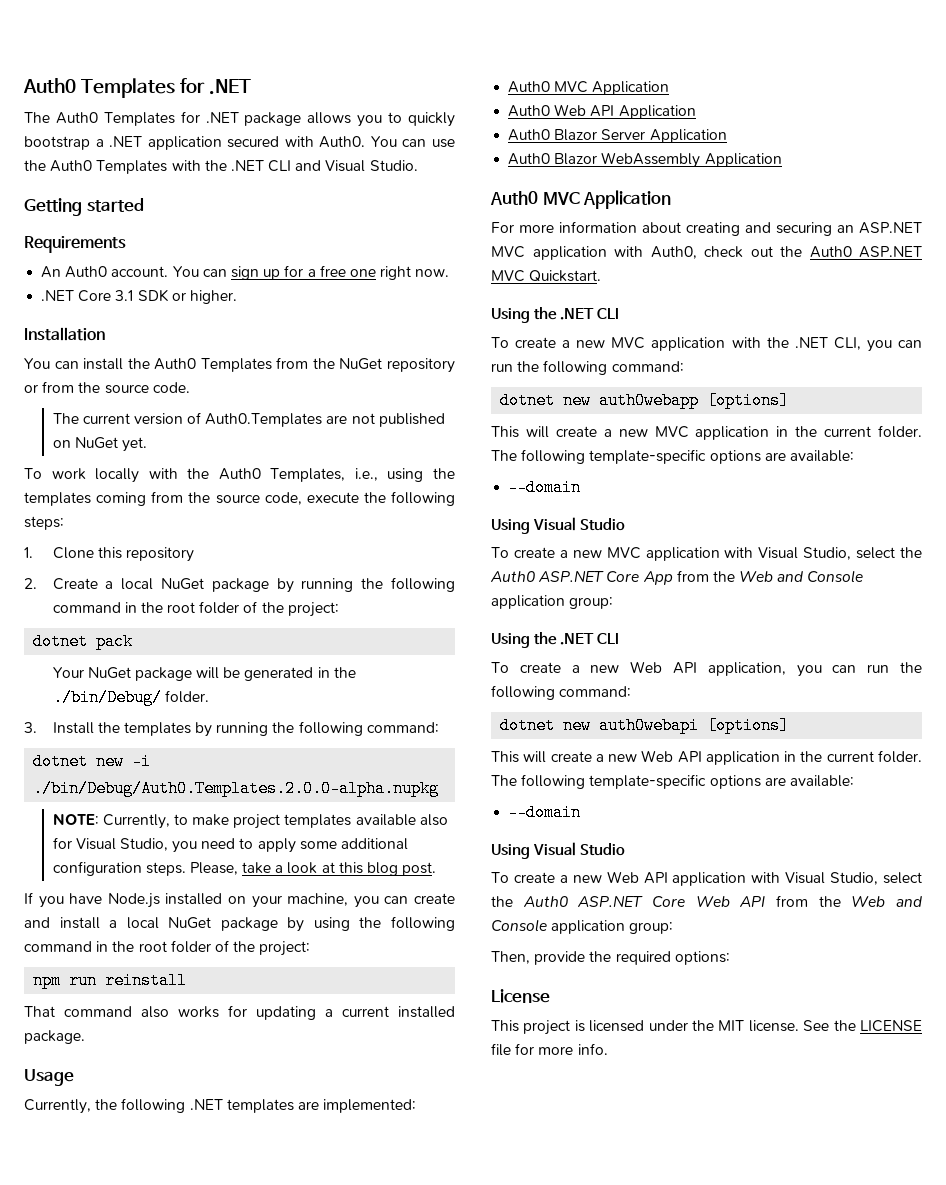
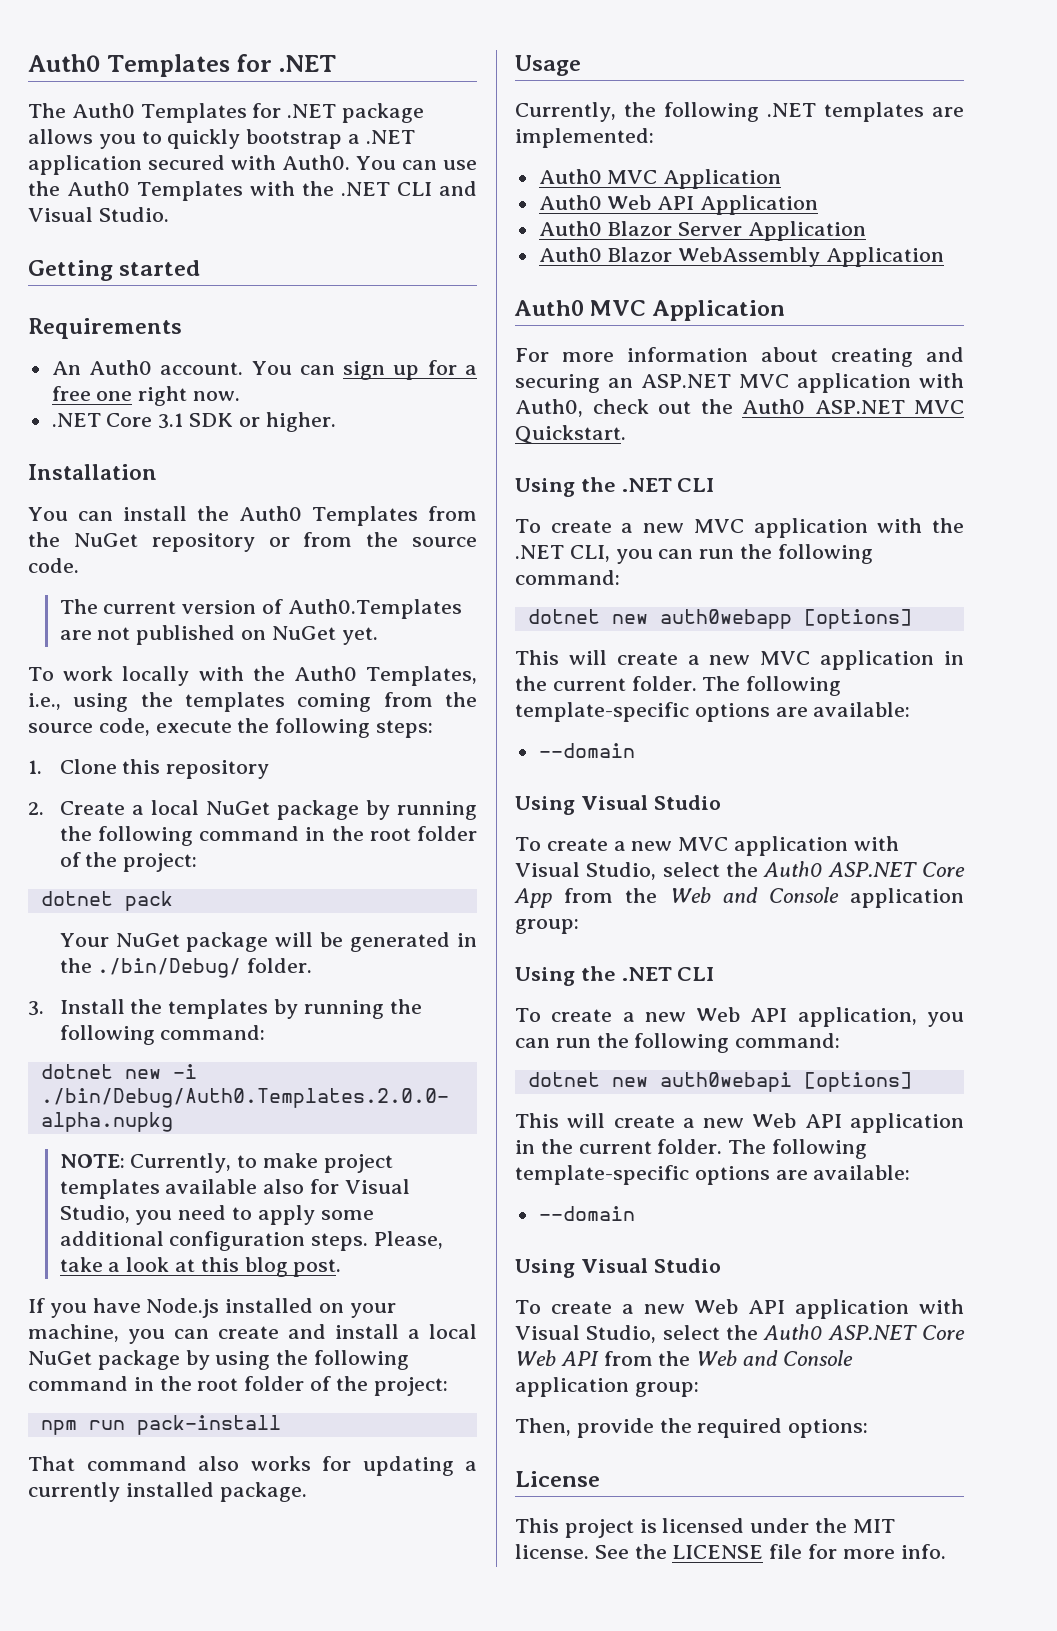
- npm run reinstall
+ npm run pack-install
- That command also works for updating a current installed package.
+ That command also works for updating a currently installed package.

